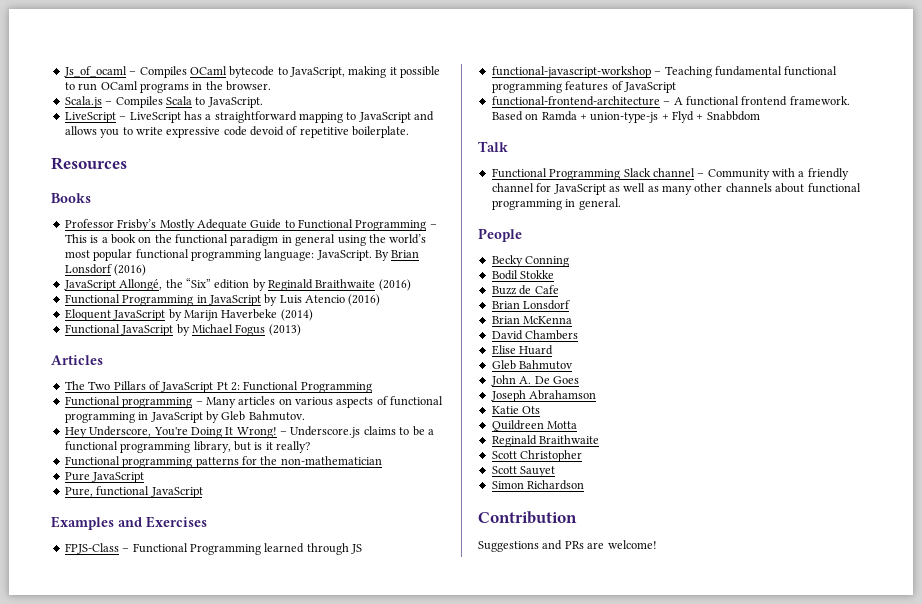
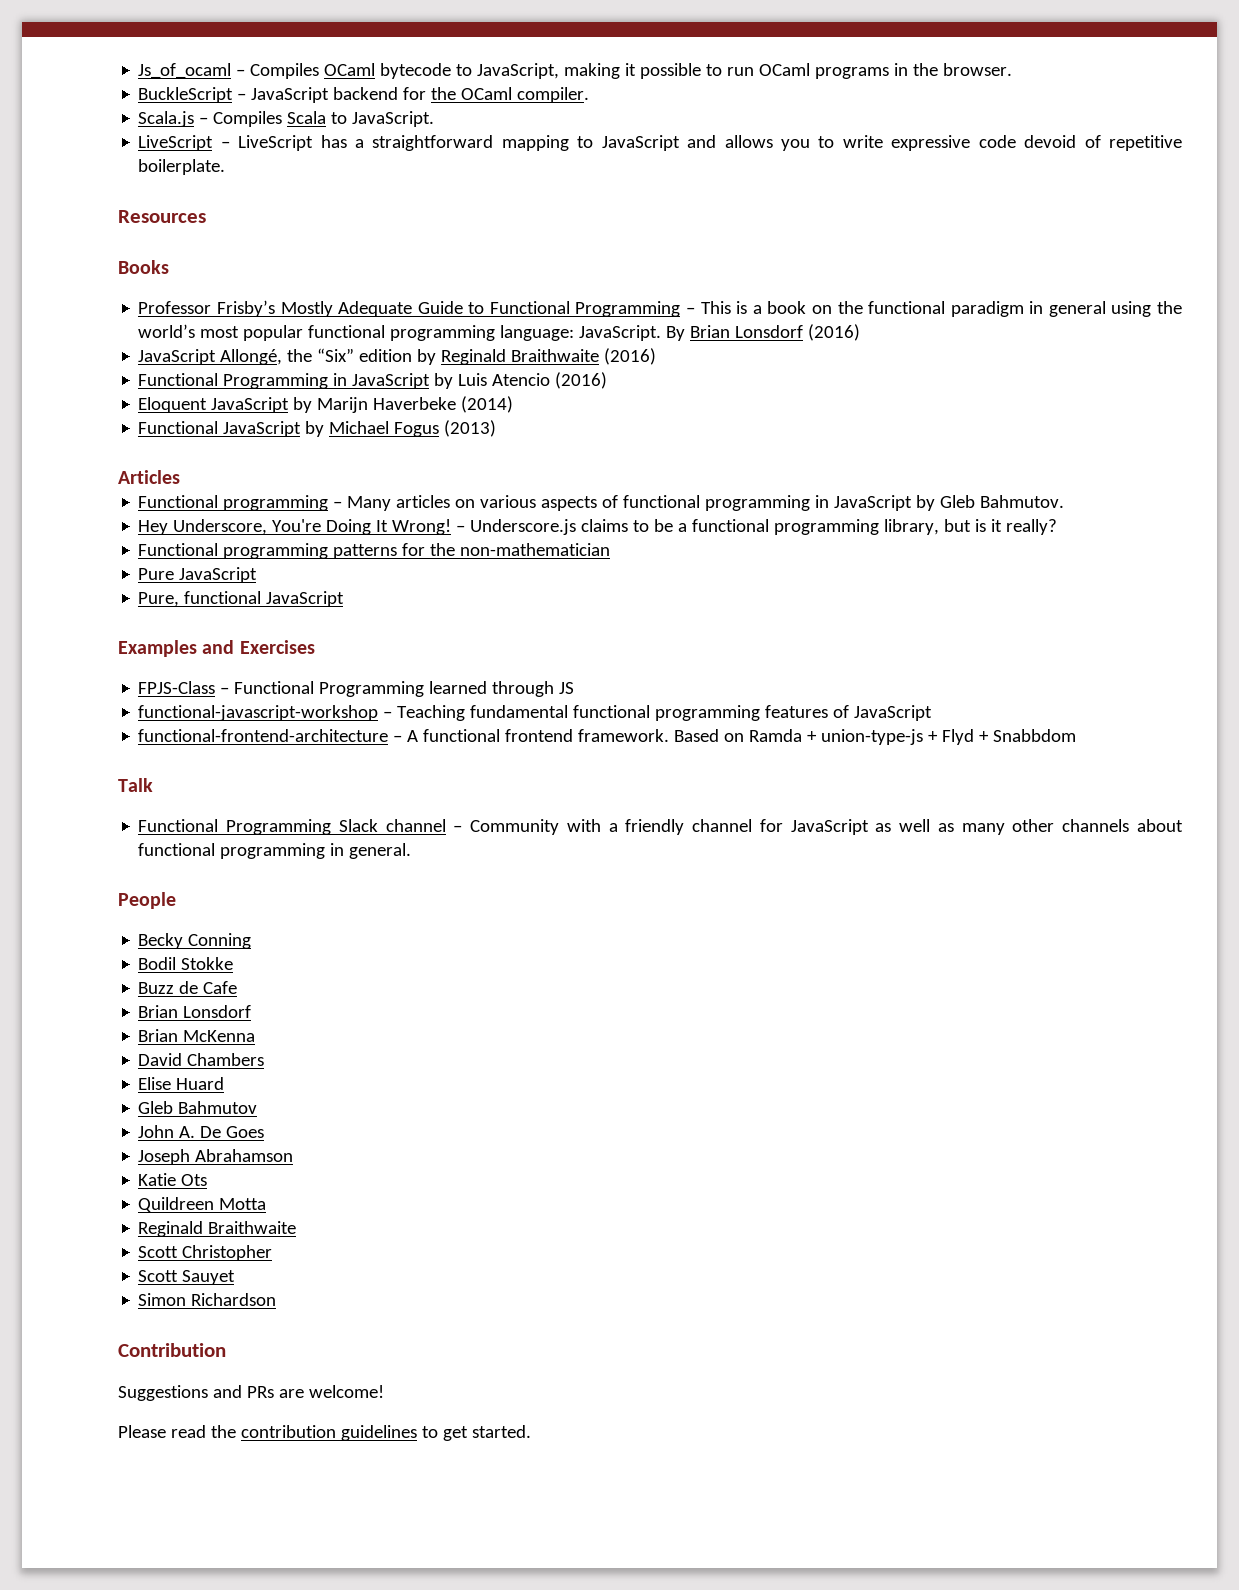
+ BuckleScript – JavaScript backend for the OCaml compiler.
- The Two Pillars of JavaScript Pt 2: Functional Programming
+ Please read the contribution guidelines to get started.

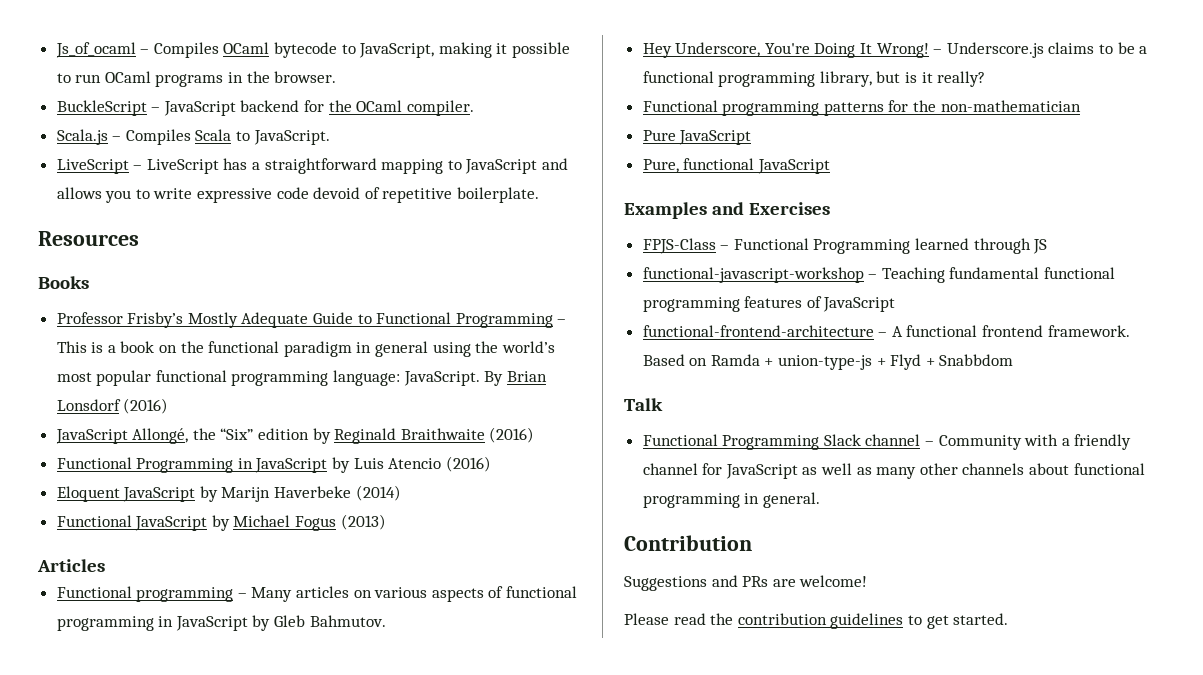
- People
- Becky Conning
- Bodil Stokke
- Buzz de Cafe
- Brian Lonsdorf
- Brian McKenna
- David Chambers
- Elise Huard
- Gleb Bahmutov
- John A. De Goes
- Joseph Abrahamson
- Katie Ots
- Quildreen Motta
- Reginald Braithwaite
- Scott Christopher
- Scott Sauyet
- Simon Richardson

